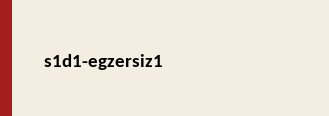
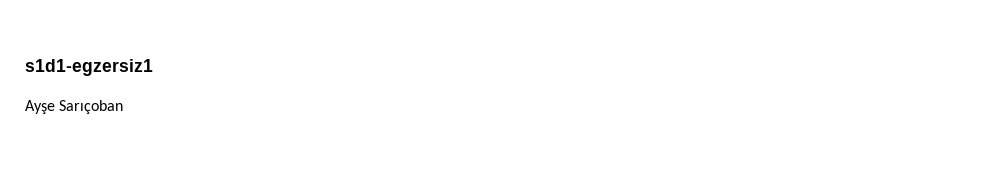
+ Ayşe Sarıçoban

